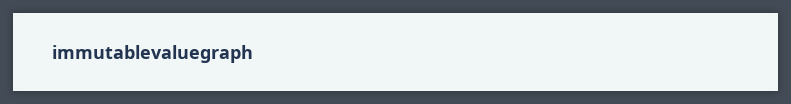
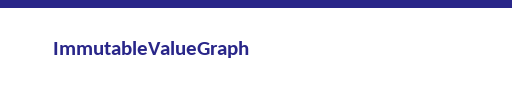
- immutablevaluegraph
+ ImmutableValueGraph

